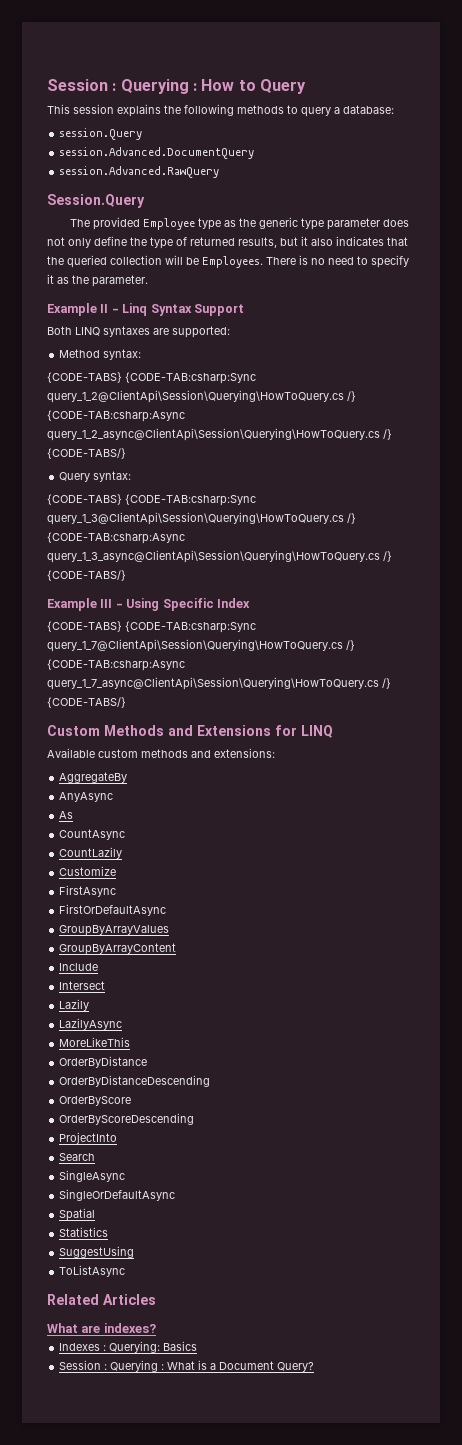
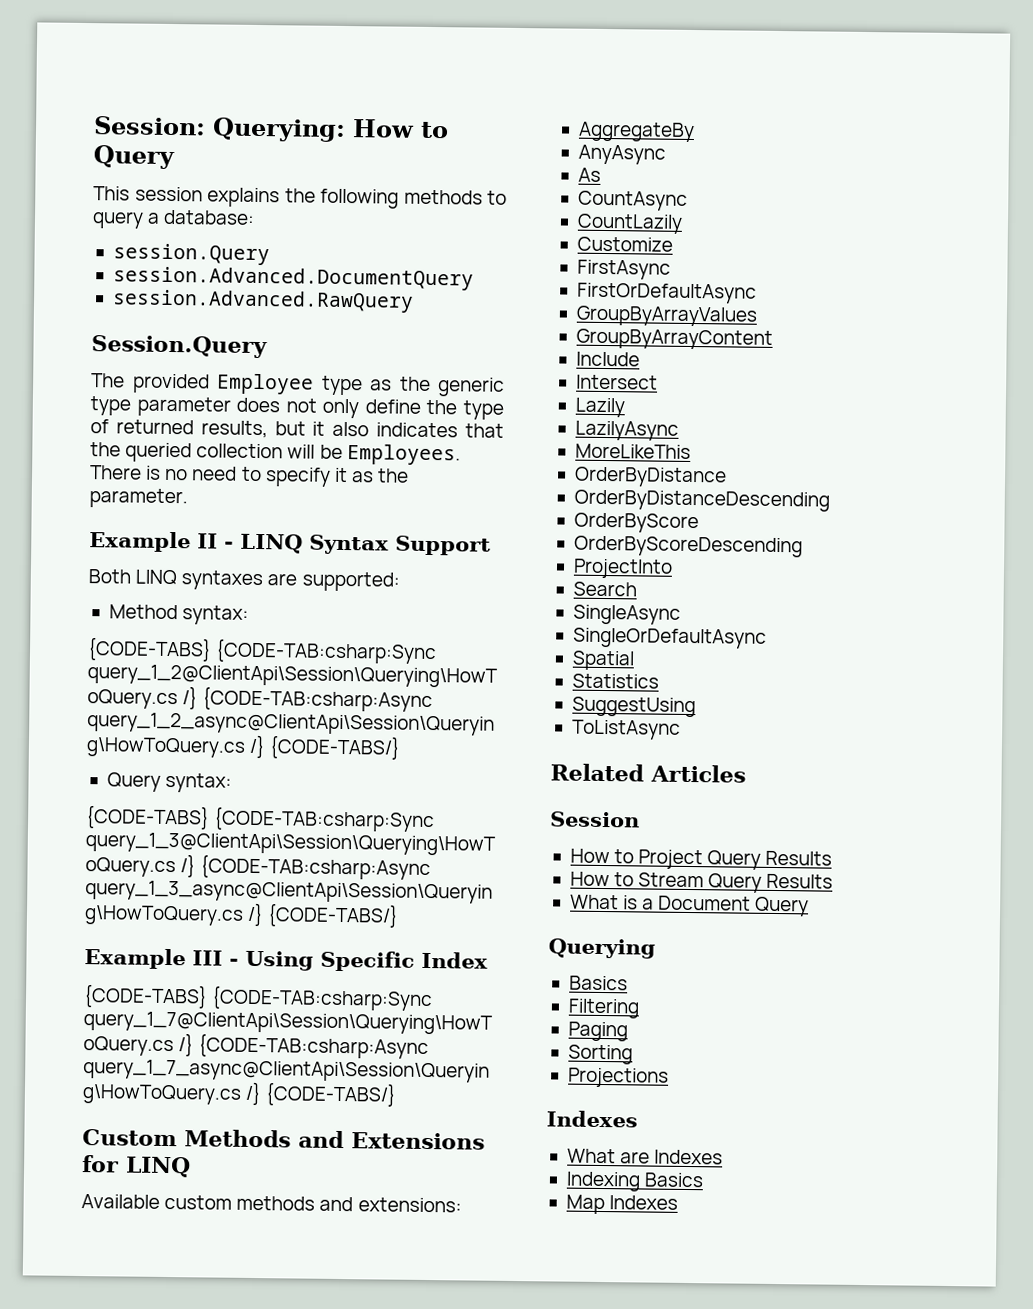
- Session : Querying : How to Query
+ Session: Querying: How to Query
- Example II - Linq Syntax Support
+ Example II - LINQ Syntax Support
- What are indexes?
- Indexes : Querying: Basics
- Session : Querying : What is a Document Query?
+ Session
+ How to Project Query Results
+ How to Stream Query Results
+ What is a Document Query
+ Querying
+ Basics
+ Filtering
+ Paging
+ Sorting
+ Projections
+ Indexes
+ What are Indexes
+ Indexing Basics
+ Map Indexes

